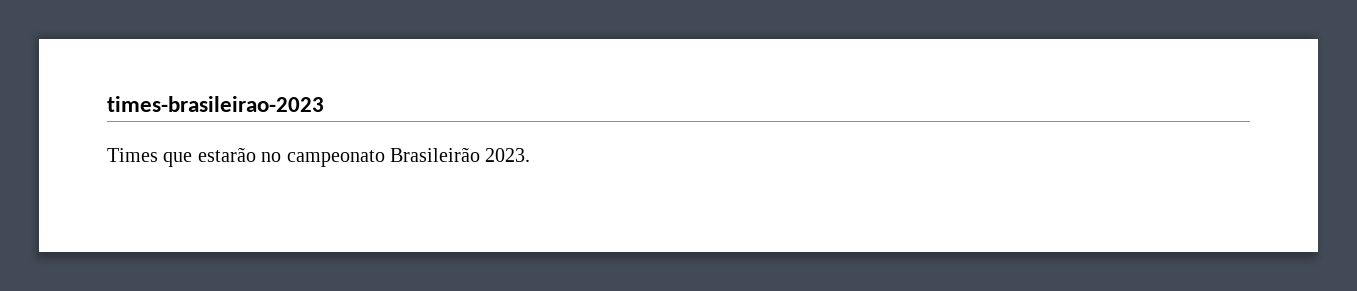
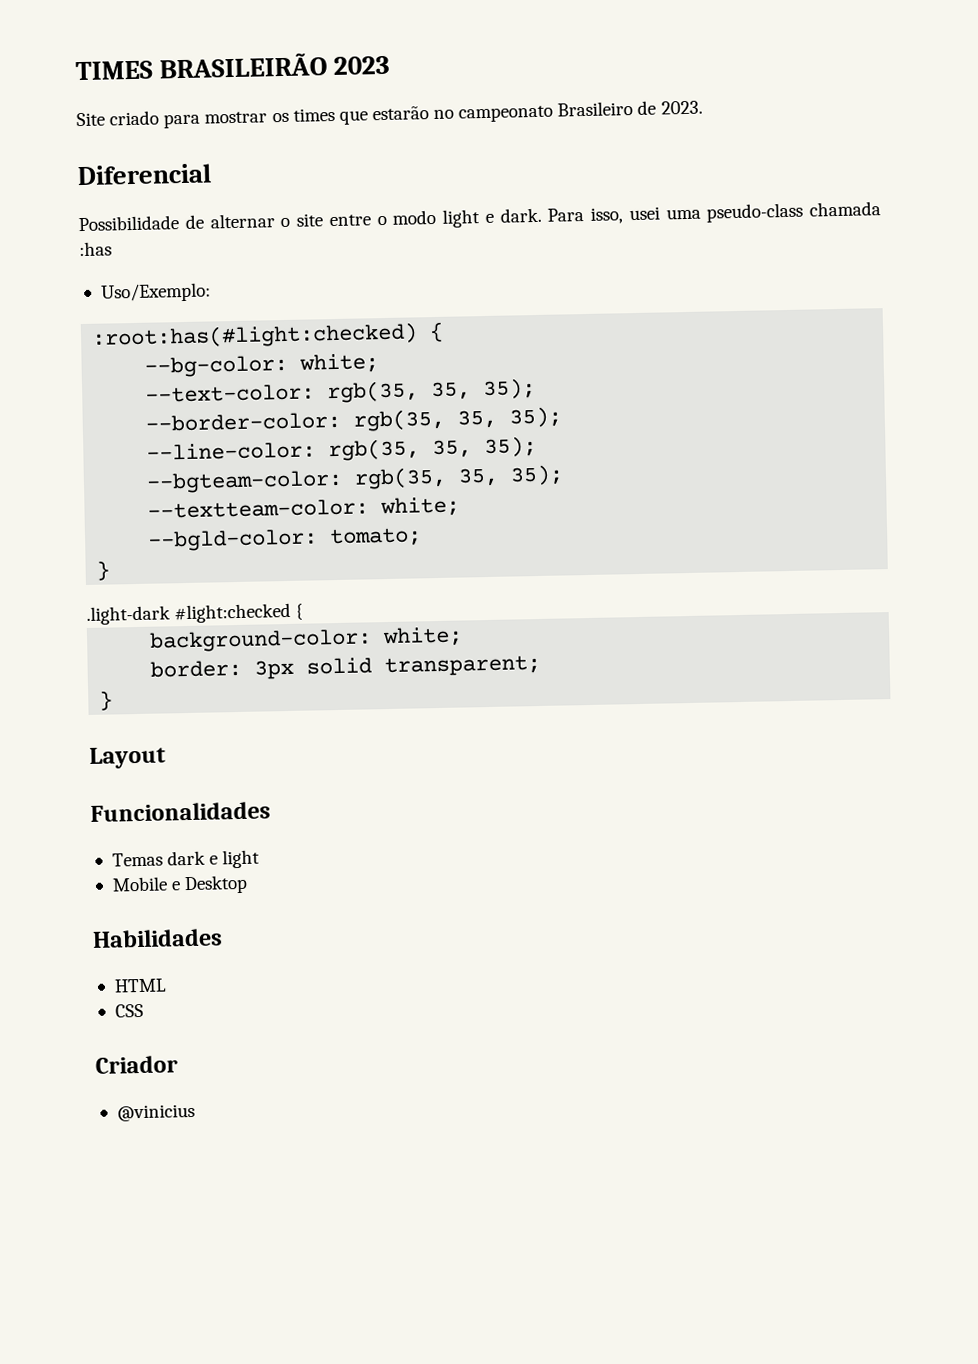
- times-brasileirao-2023
- Times que estarão no campeonato Brasileirão 2023.
+ TIMES BRASILEIRÃO 2023
+ Site criado para mostrar os times que estarão no campeonato Brasileiro de 2023.
+ Diferencial
+ Possibilidade de alternar o site entre o modo light e dark. Para isso, usei uma pseudo-class chamada :has
+ Uso/Exemplo:
+ :root:has(#light:checked) {
+ --bg-color: white;
+ --text-color: rgb(35, 35, 35);
+ --border-color: rgb(35, 35, 35);
+ --line-color: rgb(35, 35, 35);
+ --bgteam-color: rgb(35, 35, 35);
+ --textteam-color: white;
+ --bgld-color: tomato;
+ }
+ .light-dark #light:checked {
+ background-color: white;
+ border: 3px solid transparent;
+ }
+ Layout
+ Funcionalidades
+ Temas dark e light
+ Mobile e Desktop
+ Habilidades
+ HTML
+ CSS
+ Criador
+ @vinicius

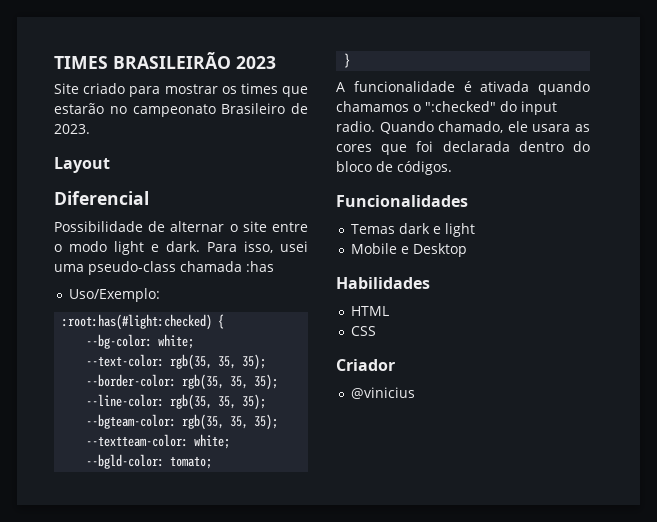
+ Layout
- .light-dark #light:checked {
- background-color: white;
- border: 3px solid transparent;
- }
- Layout
+ A funcionalidade é ativada quando chamamos o ":checked" do input radio. Quando chamado, ele usara as cores que foi declarada dentro do bloco de códigos.

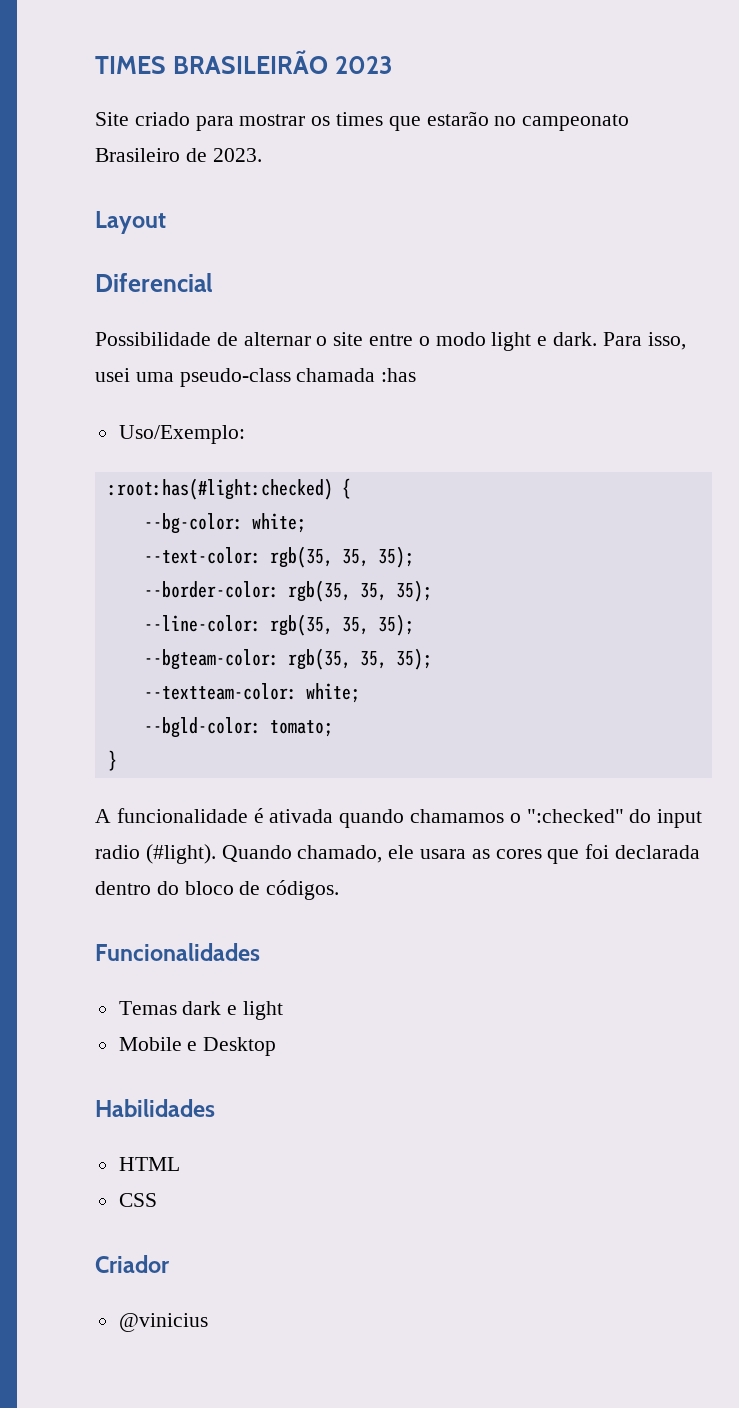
- A funcionalidade é ativada quando chamamos o ":checked" do input radio.
+ A funcionalidade é ativada quando chamamos o ":checked" do input radio (#light).

